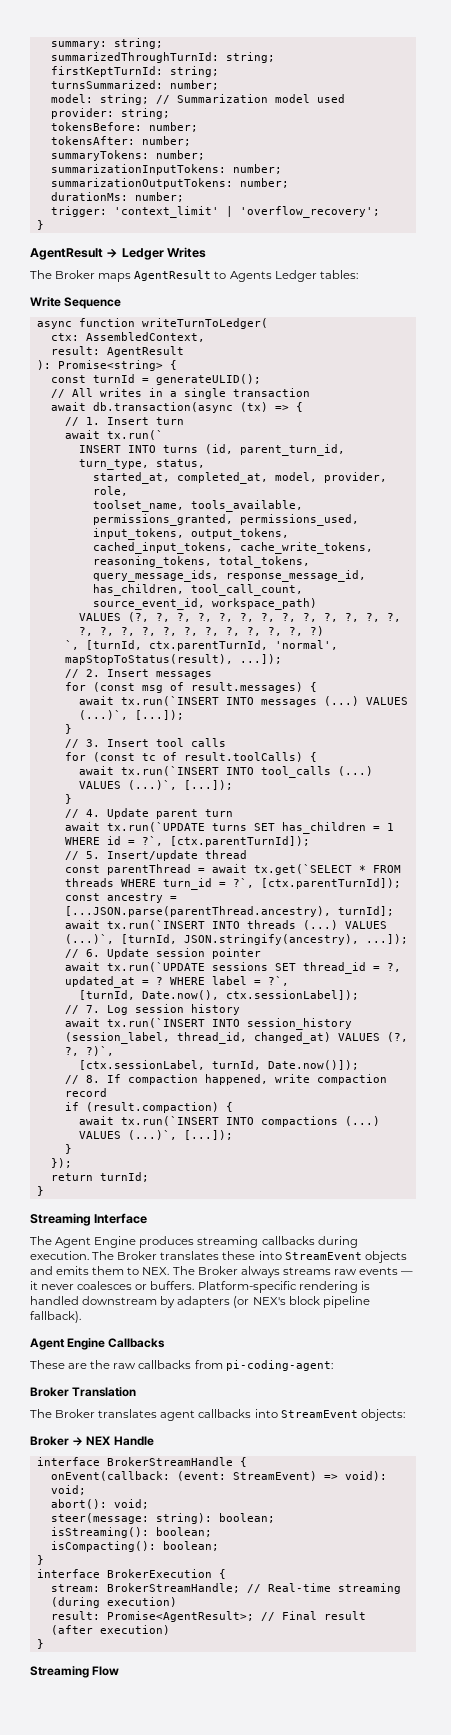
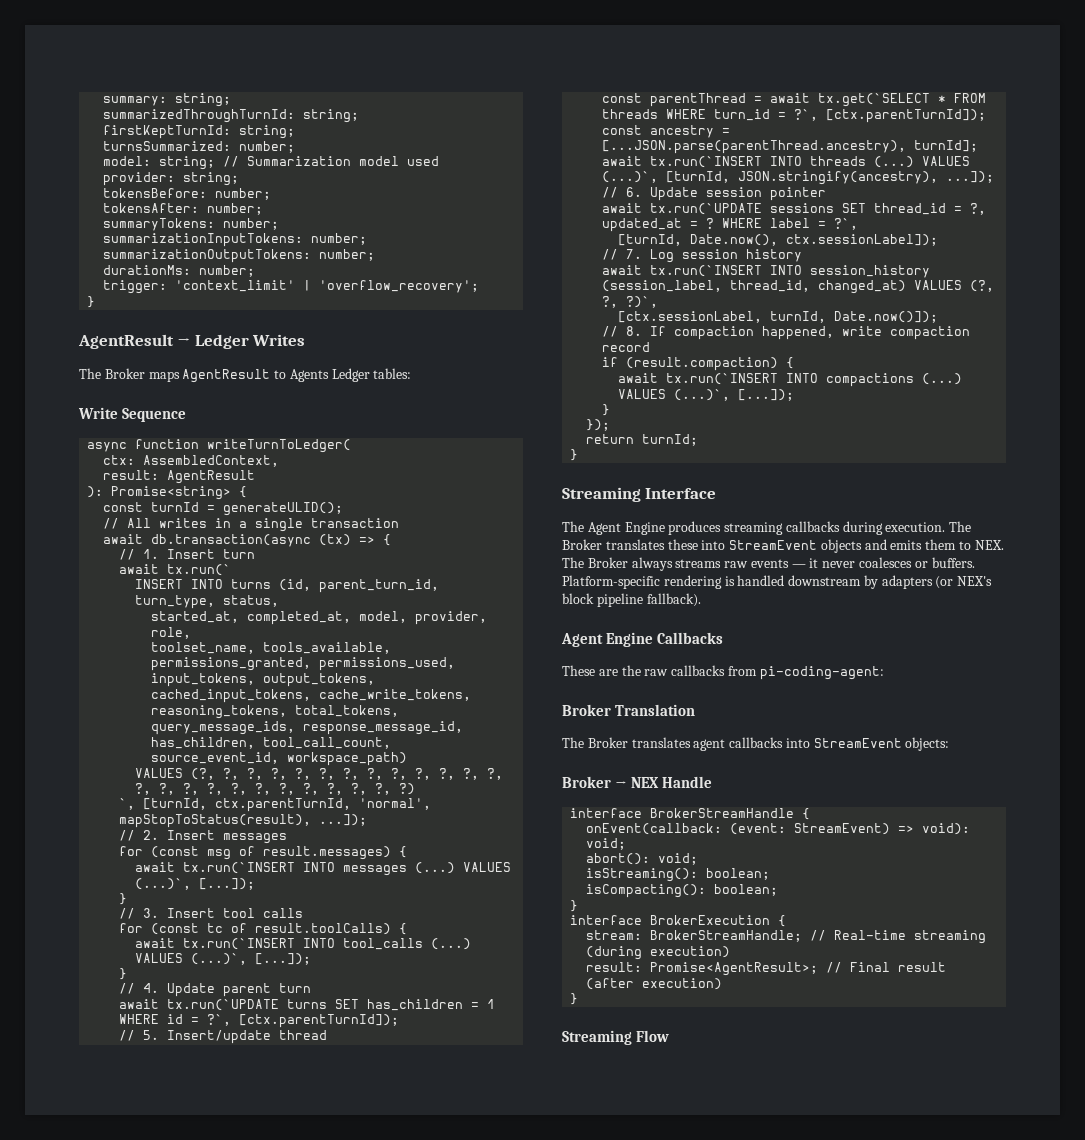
- steer(message: string): boolean;

